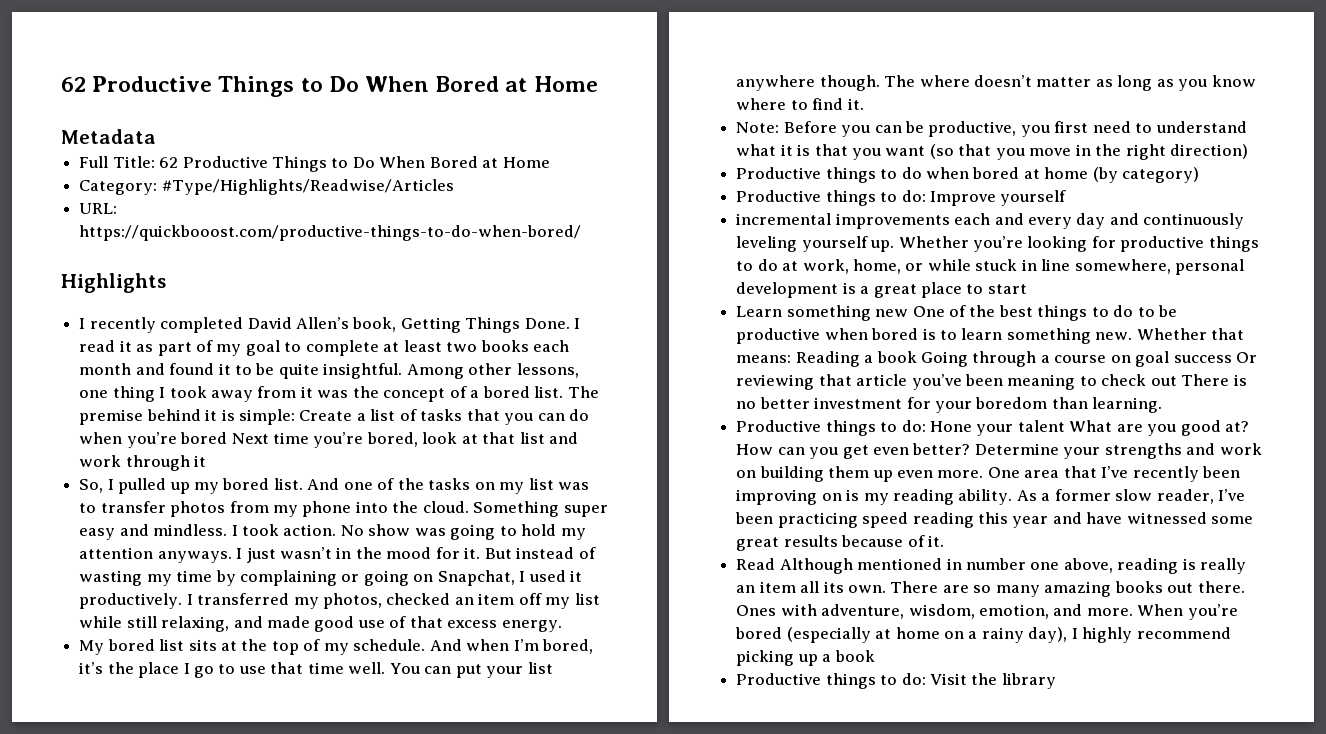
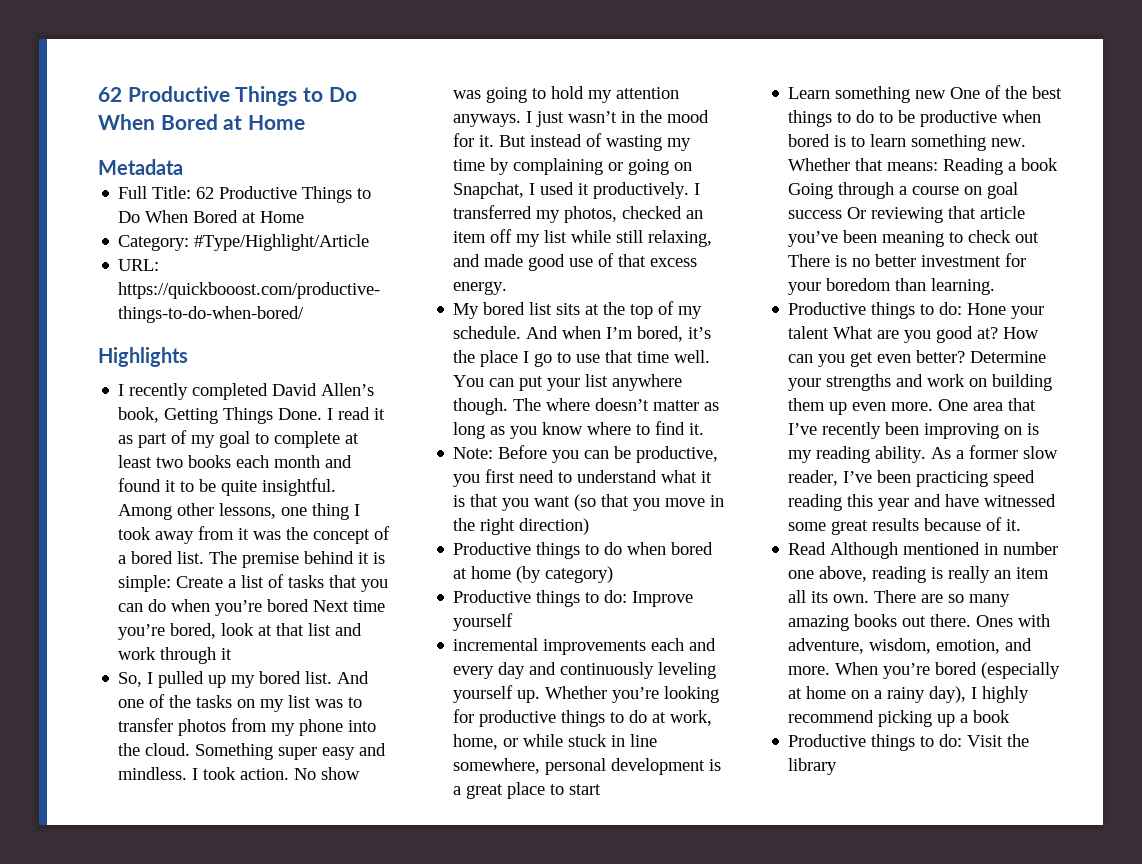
- Category: #Type/Highlights/Readwise/Articles
+ Category: #Type/Highlight/Article

